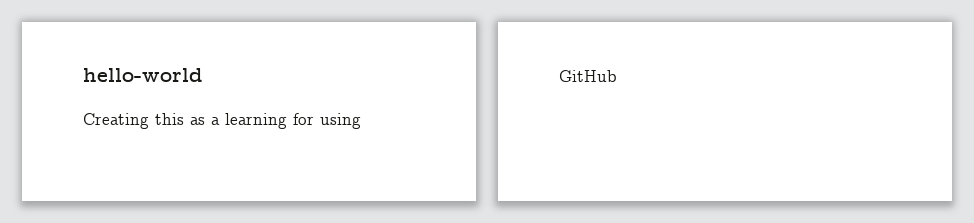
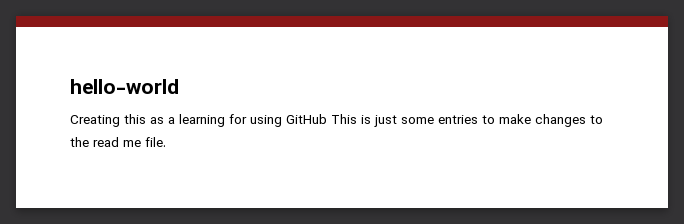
- Creating this as a learning for using GitHub
+ Creating this as a learning for using GitHub This is just some entries to make changes to the read me file.

